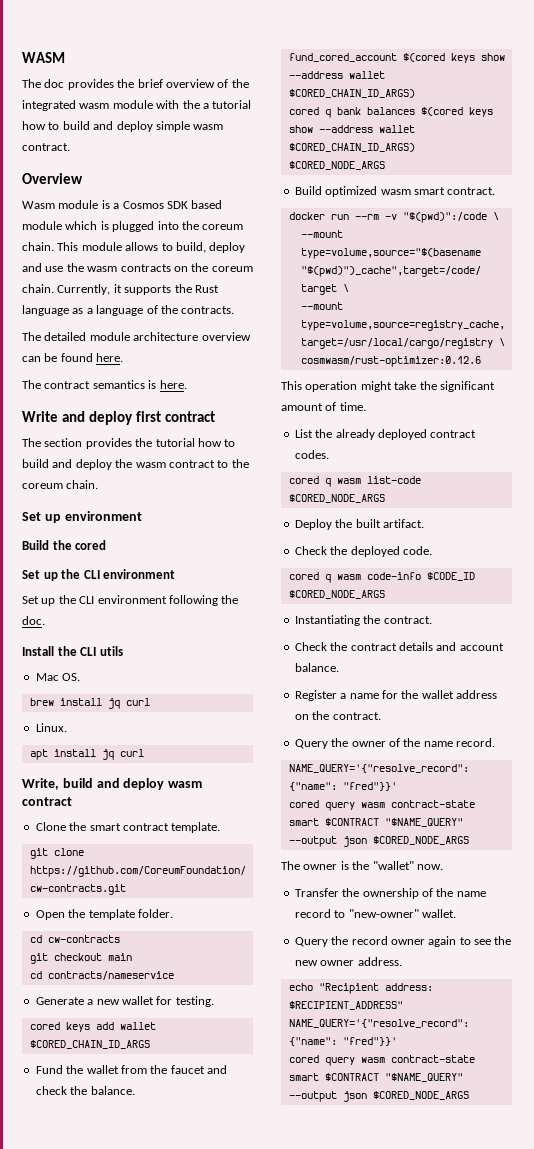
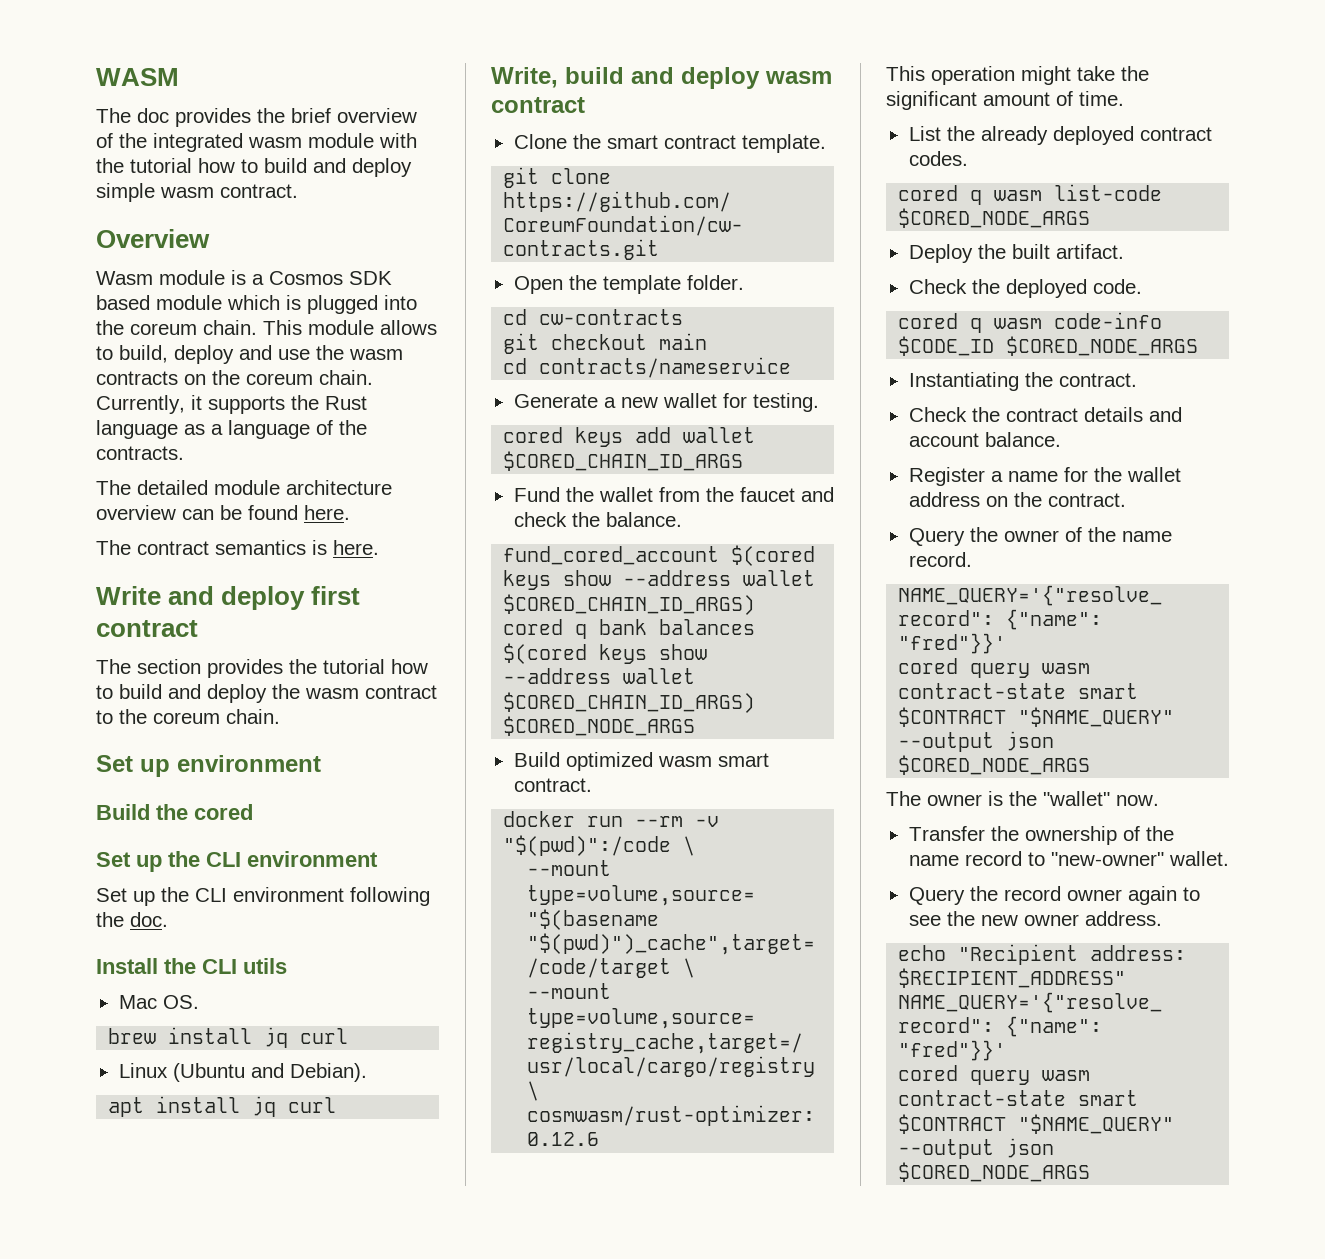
- The doc provides the brief overview of the integrated wasm module with the a tutorial how to build and deploy simple wasm contract.
+ The doc provides the brief overview of the integrated wasm module with the tutorial how to build and deploy simple wasm contract.
- Linux.
+ Linux (Ubuntu and Debian).

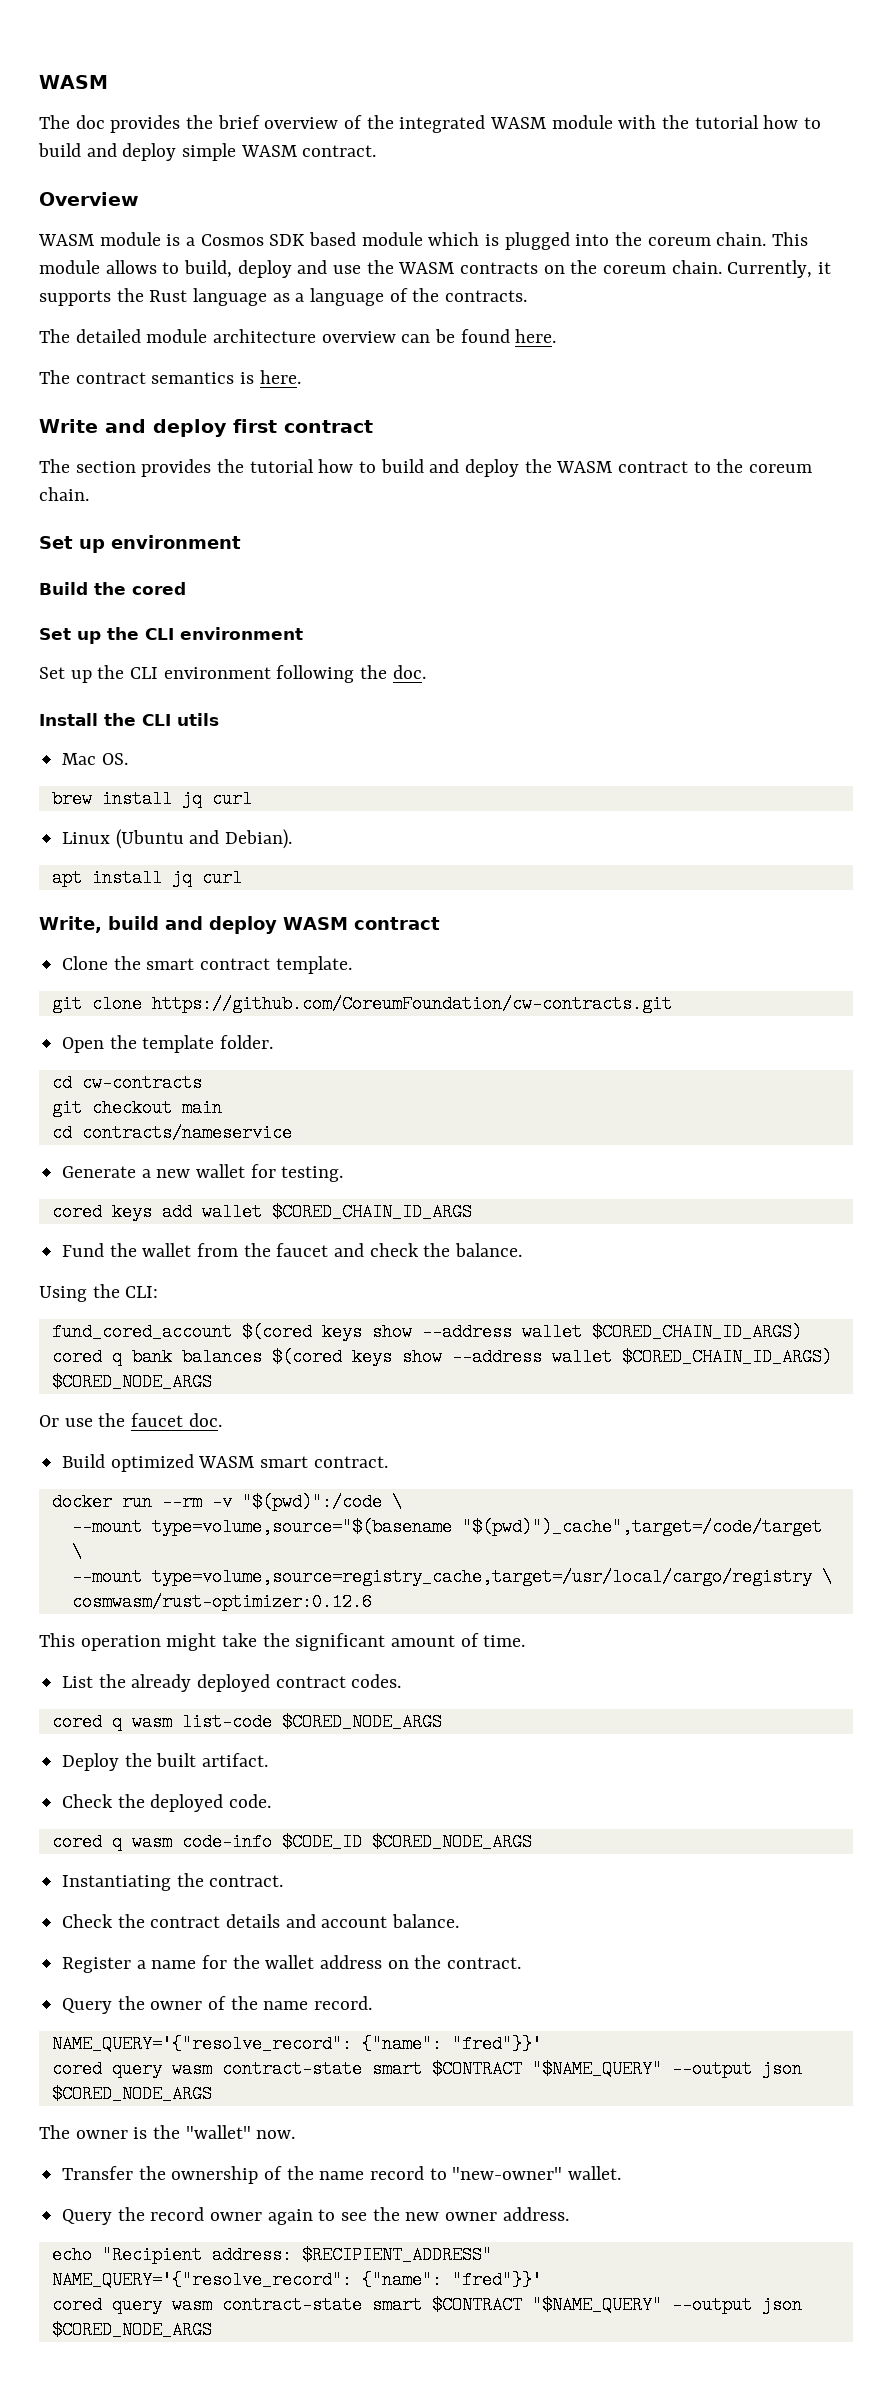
- The doc provides the brief overview of the integrated wasm module with the tutorial how to build and deploy simple wasm contract.
+ The doc provides the brief overview of the integrated WASM module with the tutorial how to build and deploy simple WASM contract.
- Wasm module is a Cosmos SDK based module which is plugged into the coreum chain.
+ WASM module is a Cosmos SDK based module which is plugged into the coreum chain.
- This module allows to build, deploy and use the wasm contracts on the coreum chain.
+ This module allows to build, deploy and use the WASM contracts on the coreum chain.
- The section provides the tutorial how to build and deploy the wasm contract to the coreum chain.
+ The section provides the tutorial how to build and deploy the WASM contract to the coreum chain.
- Write, build and deploy wasm contract
+ Write, build and deploy WASM contract
+ Using the CLI:
+ Or use the faucet doc.
- Build optimized wasm smart contract.
+ Build optimized WASM smart contract.

